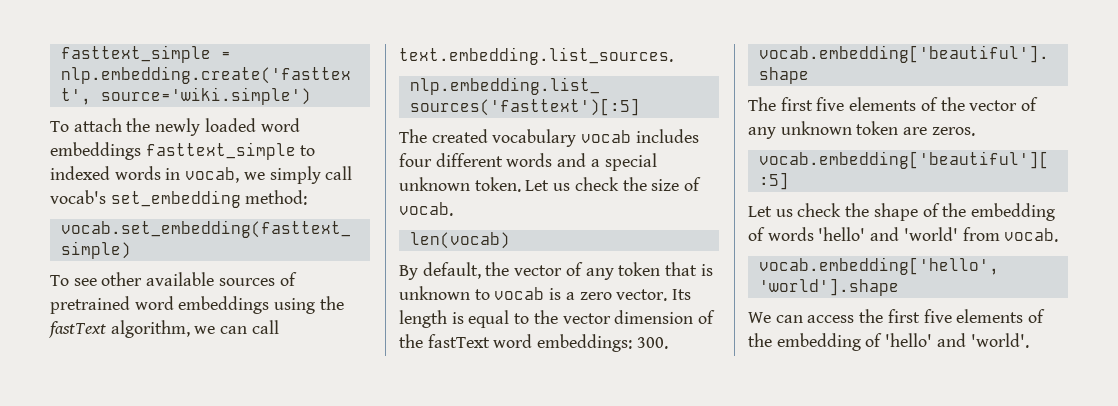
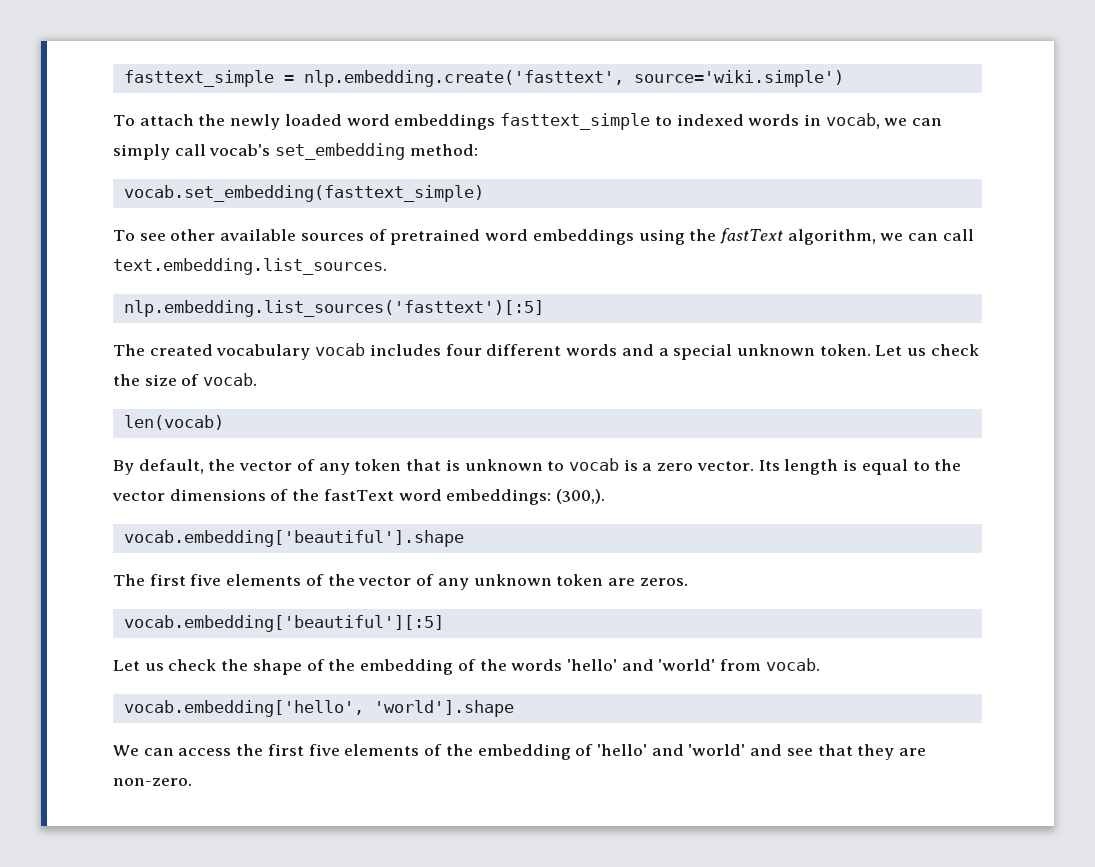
- To attach the newly loaded word embeddings fasttext_simple to indexed words in vocab, we simply call vocab's set_embedding method:
+ To attach the newly loaded word embeddings fasttext_simple to indexed words in vocab, we can simply call vocab's set_embedding method:
- Its length is equal to the vector dimension of the fastText word embeddings: 300.
+ Its length is equal to the vector dimensions of the fastText word embeddings: (300,).
- Let us check the shape of the embedding of words 'hello' and 'world' from vocab.
+ Let us check the shape of the embedding of the words 'hello' and 'world' from vocab.
- We can access the first five elements of the embedding of 'hello' and 'world'.
+ We can access the first five elements of the embedding of 'hello' and 'world' and see that they are non-zero.

